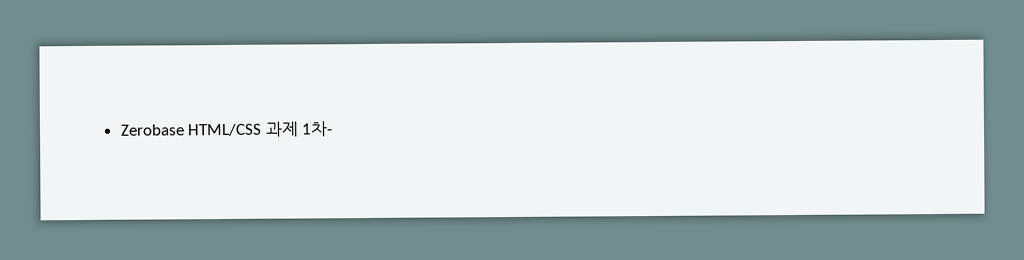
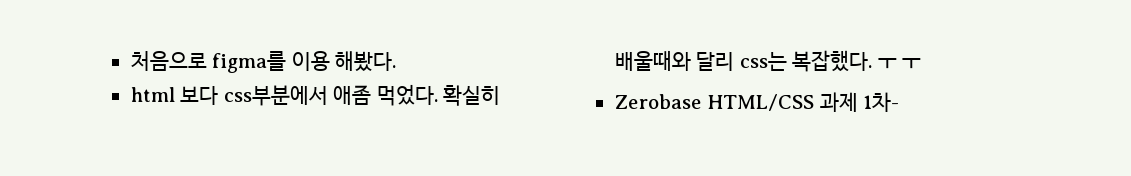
+ 처음으로 figma를 이용 해봤다.
+ html 보다 css부분에서 애좀 먹었다. 확실히 배울때와 달리 css는 복잡했다. ㅜ ㅜ

